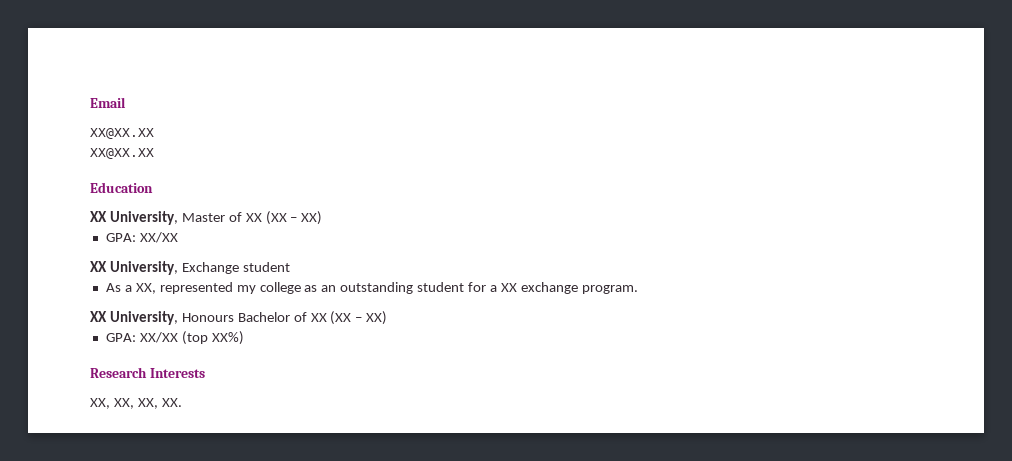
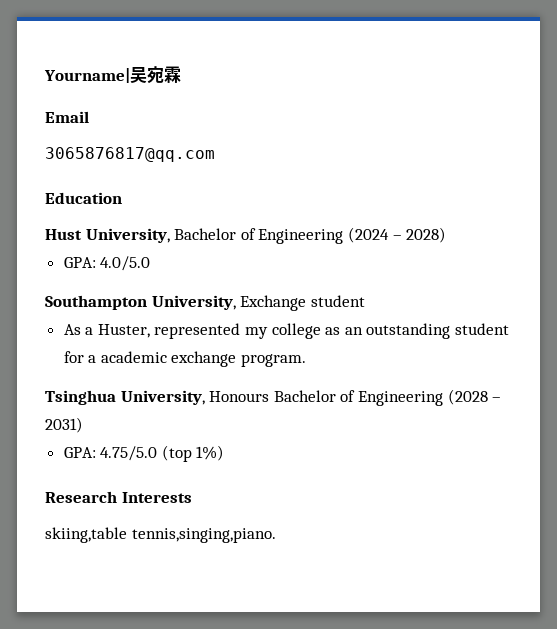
+ Yourname|吴宛霖
  Email
- XX@XX.XX
- XX@XX.XX
+ 3065876817@qq.com
- XX University, Master of XX (XX – XX)
- GPA: XX/XX
- XX University, Exchange student
+ Hust University, Bachelor of Engineering (2024 – 2028)
+ GPA: 4.0/5.0
+ Southampton University, Exchange student
- As a XX, represented my college as an outstanding student for a XX exchange program.
+ As a Huster, represented my college as an outstanding student for a academic exchange program.
- XX University, Honours Bachelor of XX (XX – XX)
- GPA: XX/XX (top XX%)
+ Tsinghua University, Honours Bachelor of Engineering (2028 – 2031)
+ GPA: 4.75/5.0 (top 1%)
  Research Interests
- XX, XX, XX, XX.
+ skiing,table tennis,singing,piano.

